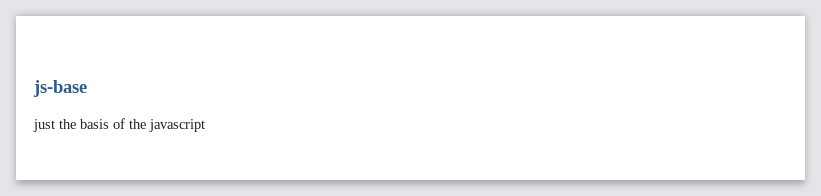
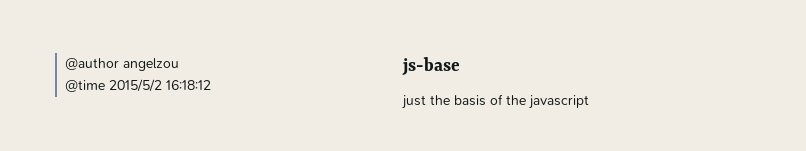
+ @author angelzou
+ @time 2015/5/2 16:18:12

